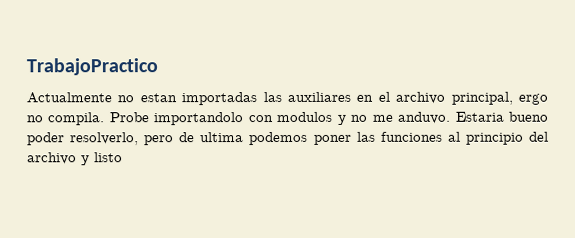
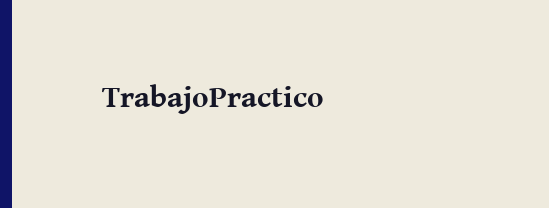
- Actualmente no estan importadas las auxiliares en el archivo principal, ergo no compila. Probe importandolo con modulos y no me anduvo. Estaria bueno poder resolverlo, pero de ultima podemos poner las funciones al principio del archivo y listo

